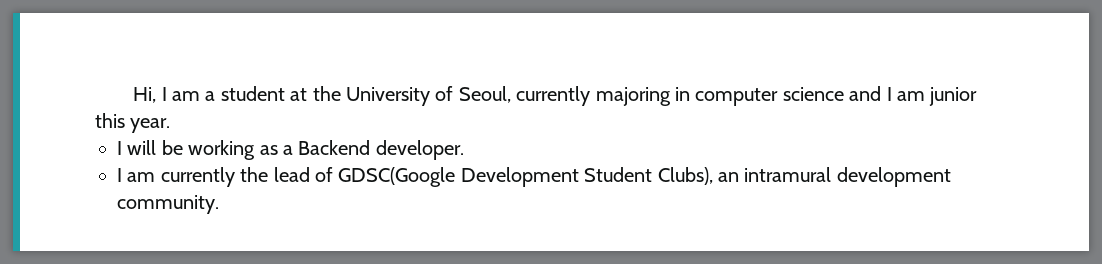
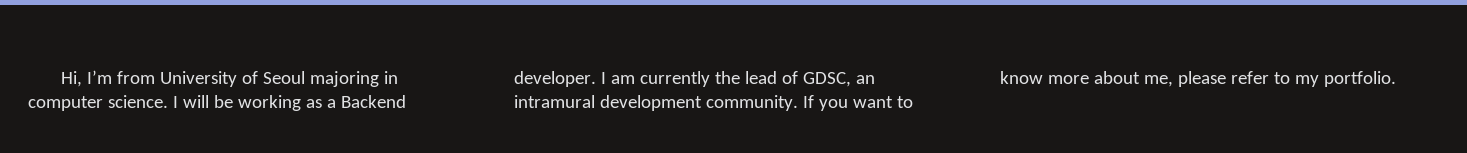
- Hi, I am a student at the University of Seoul, currently majoring in computer science and I am junior this year.
- I will be working as a Backend developer.
- I am currently the lead of GDSC(Google Development Student Clubs), an intramural development community.
+ Hi, I’m from University of Seoul majoring in computer science. I will be working as a Backend developer. I am currently the lead of GDSC, an intramural development community. If you want to know more about me, please refer to my portfolio.

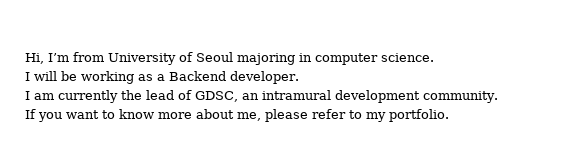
- Hi, I’m from University of Seoul majoring in computer science. I will be working as a Backend developer. I am currently the lead of GDSC, an intramural development community. If you want to know more about me, please refer to my portfolio.
+ Hi, I’m from University of Seoul majoring in computer science.
+ I will be working as a Backend developer.
+ I am currently the lead of GDSC, an intramural development community.
+ If you want to know more about me, please refer to my portfolio.

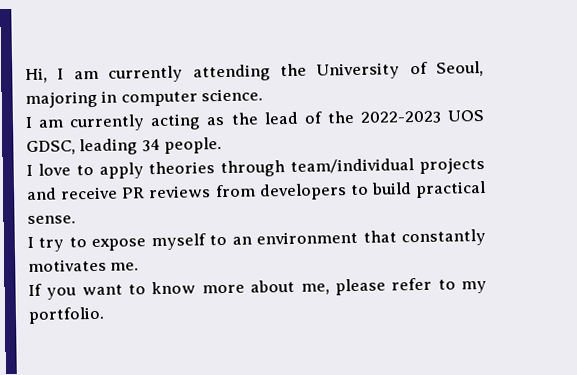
- Hi, I’m from University of Seoul majoring in computer science.
+ Hi, I am currently attending the University of Seoul, majoring in computer science.
- I will be working as a Backend developer.
- I am currently the lead of GDSC, an intramural development community.
+ I am currently acting as the lead of the 2022-2023 UOS GDSC, leading 34 people.
+ I love to apply theories through team/individual projects and receive PR reviews from developers to build practical sense.
+ I try to expose myself to an environment that constantly motivates me.

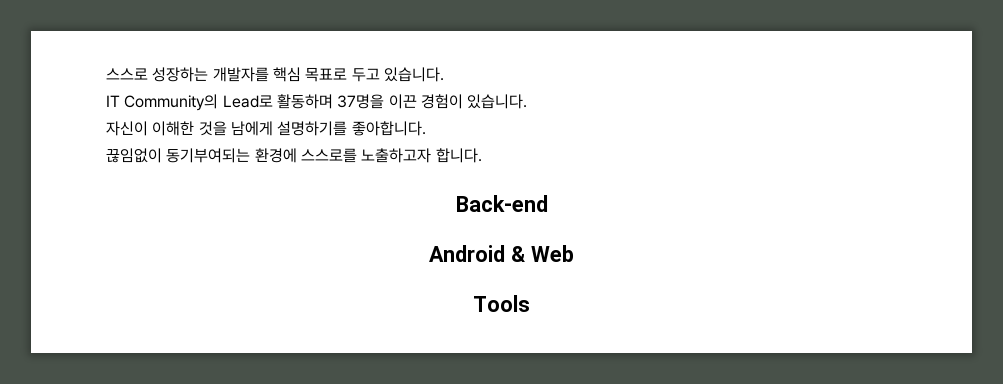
- Hi, I am currently attending the University of Seoul, majoring in computer science.
- I am currently acting as the lead of the 2022-2023 UOS GDSC, leading 34 people.
- I love to apply theories through team/individual projects and receive PR reviews from developers to build practical sense.
- I try to expose myself to an environment that constantly motivates me.
- If you want to know more about me, please refer to my portfolio.
+ 스스로 성장하는 개발자를 핵심 목표로 두고 있습니다.
+ IT Community의 Lead로 활동하며 37명을 이끈 경험이 있습니다.
+ 자신이 이해한 것을 남에게 설명하기를 좋아합니다.
+ 끊임없이 동기부여되는 환경에 스스로를 노출하고자 합니다.
+ Back-end
+ Android & Web
+ Tools

